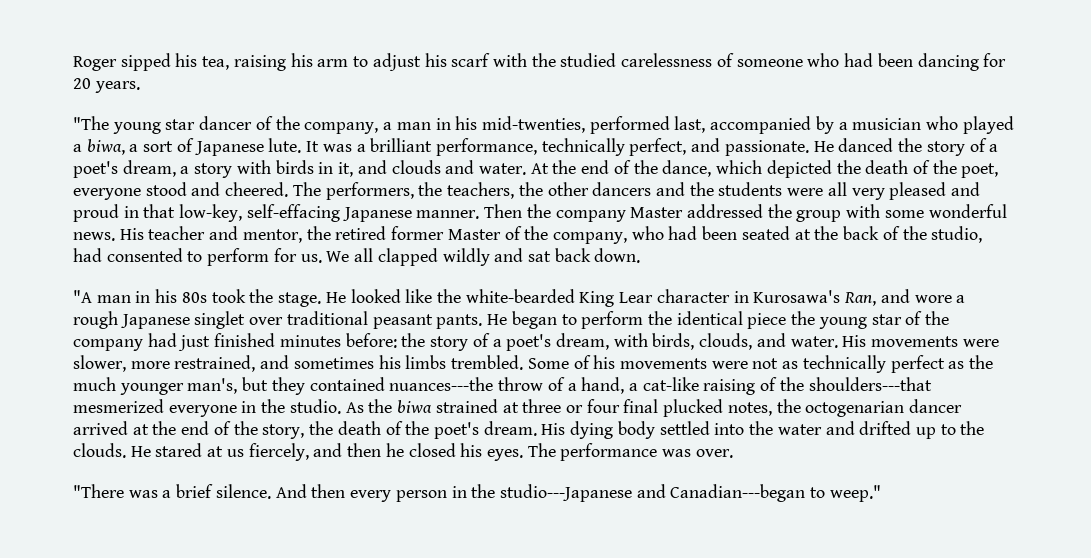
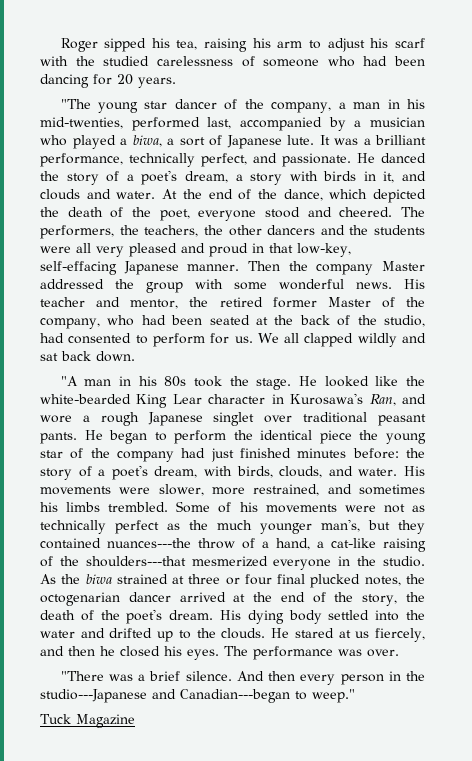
+ Tuck Magazine

